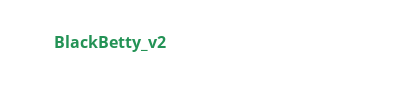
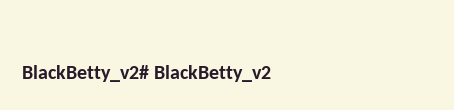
- BlackBetty_v2
+ BlackBetty_v2# BlackBetty_v2

